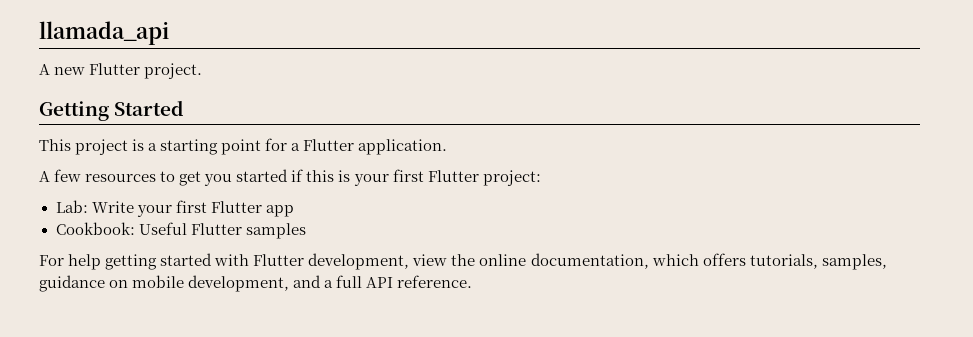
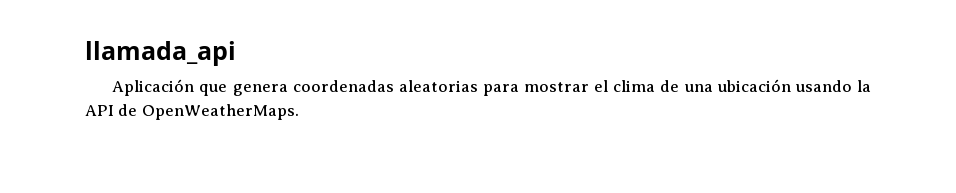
- A new Flutter project.
- Getting Started
- This project is a starting point for a Flutter application.
- A few resources to get you started if this is your first Flutter project:
- Lab: Write your first Flutter app
- Cookbook: Useful Flutter samples
- For help getting started with Flutter development, view the online documentation, which offers tutorials, samples, guidance on mobile development, and a full API reference.
+ Aplicación que genera coordenadas aleatorias para mostrar el clima de una ubicación usando la API de OpenWeatherMaps.

